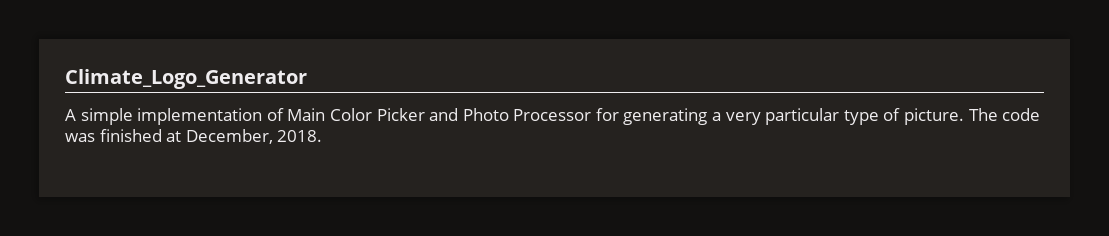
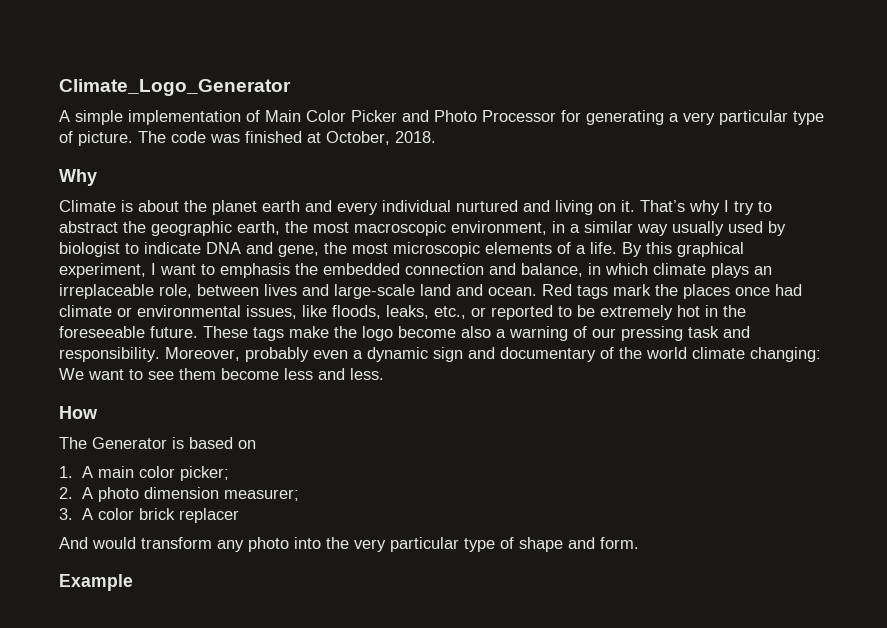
- The code was finished at December, 2018.
+ The code was finished at October, 2018.
+ Why
+ Climate is about the planet earth and every individual nurtured and living on it. That’s why I try to abstract the geographic earth, the most macroscopic environment, in a similar way usually used by biologist to indicate DNA and gene, the most microscopic elements of a life. By this graphical experiment, I want to emphasis the embedded connection and balance, in which climate plays an irreplaceable role, between lives and large-scale land and ocean. Red tags mark the places once had climate or environmental issues, like floods, leaks, etc., or reported to be extremely hot in the foreseeable future. These tags make the logo become also a warning of our pressing task and responsibility. Moreover, probably even a dynamic sign and documentary of the world climate changing: We want to see them become less and less.
+ How
+ The Generator is based on
+ 1. A main color picker;
+ 2. A photo dimension measurer;
+ 3. A color brick replacer
+ And would transform any photo into the very particular type of shape and form.
+ Example

